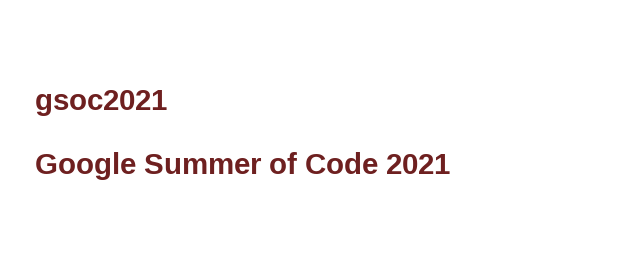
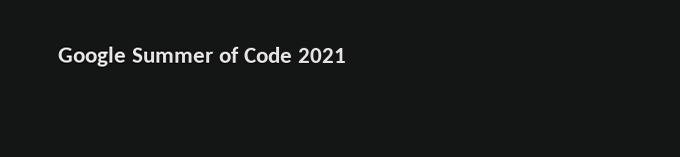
- gsoc2021

